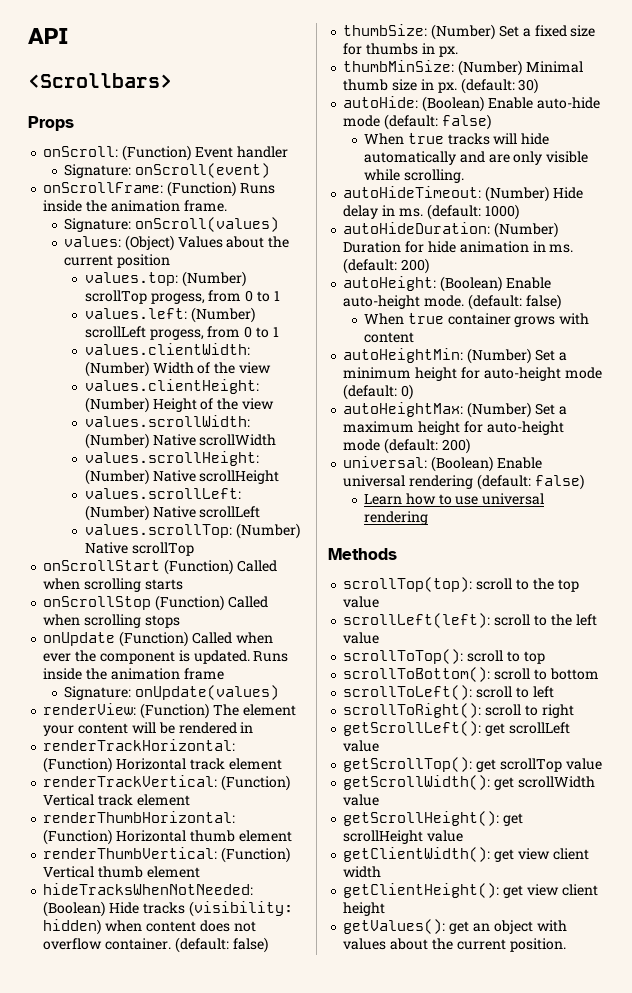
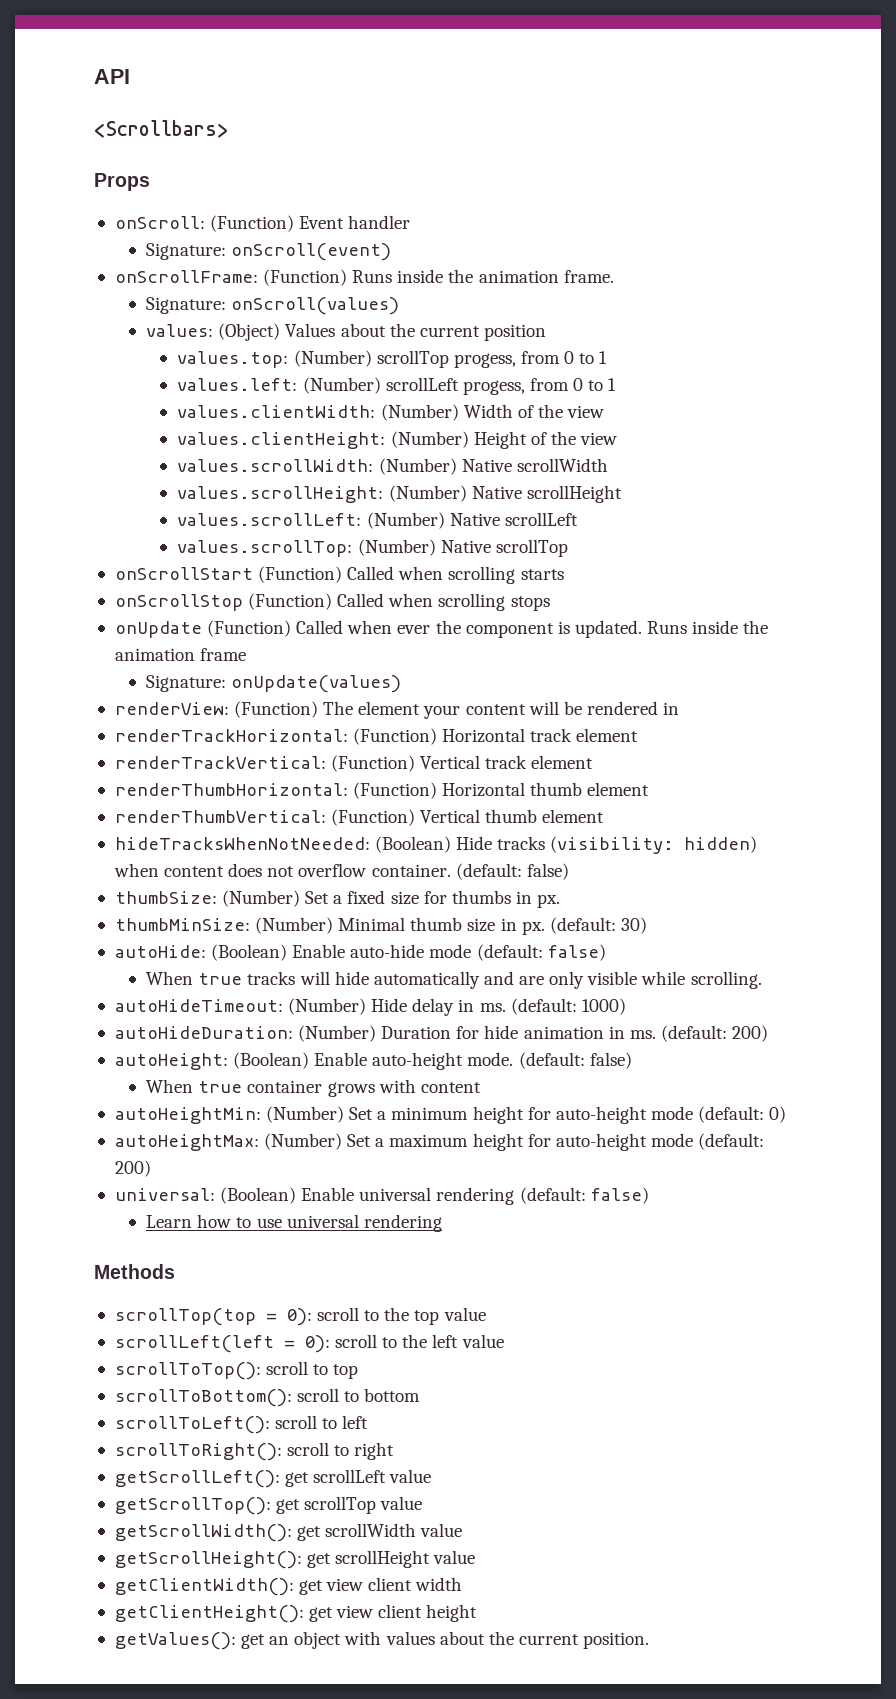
- scrollTop(top): scroll to the top value
+ scrollTop(top = 0): scroll to the top value
- scrollLeft(left): scroll to the left value
+ scrollLeft(left = 0): scroll to the left value

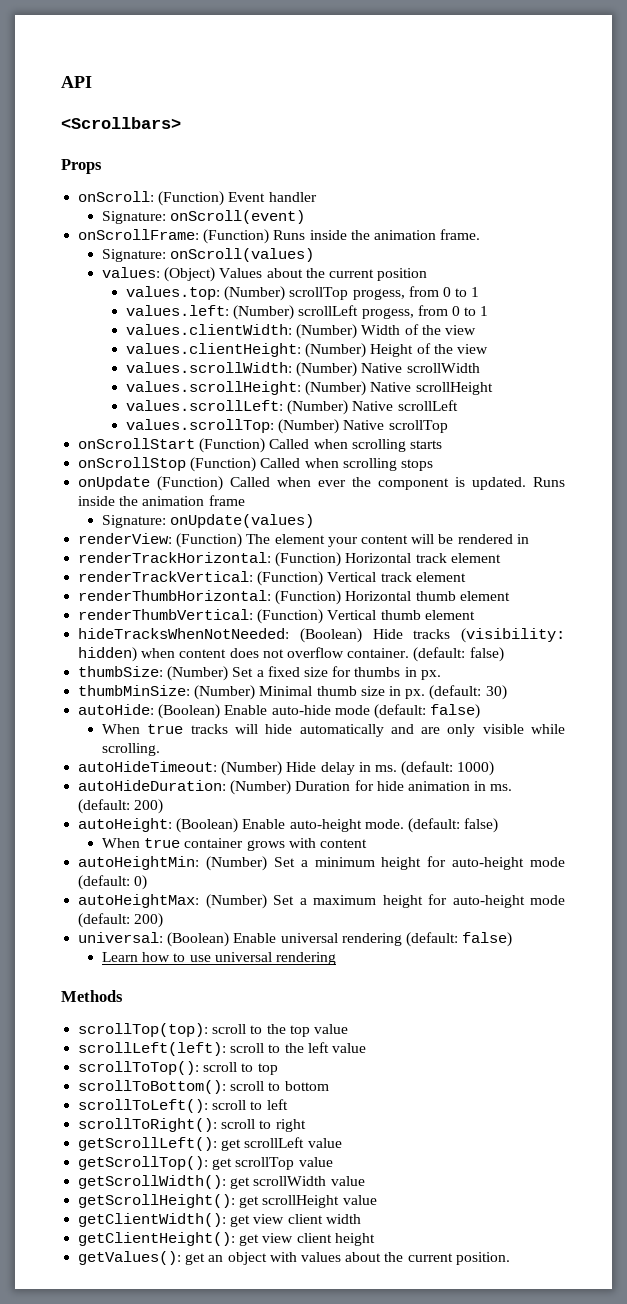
- scrollTop(top = 0): scroll to the top value
+ scrollTop(top): scroll to the top value
- scrollLeft(left = 0): scroll to the left value
+ scrollLeft(left): scroll to the left value

